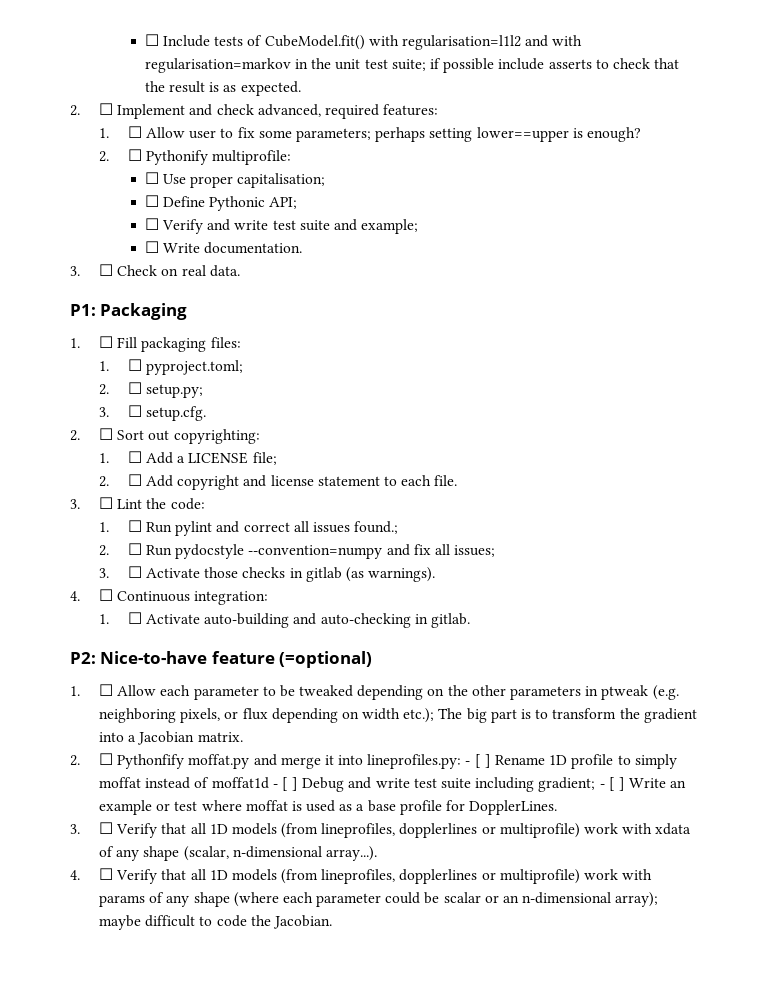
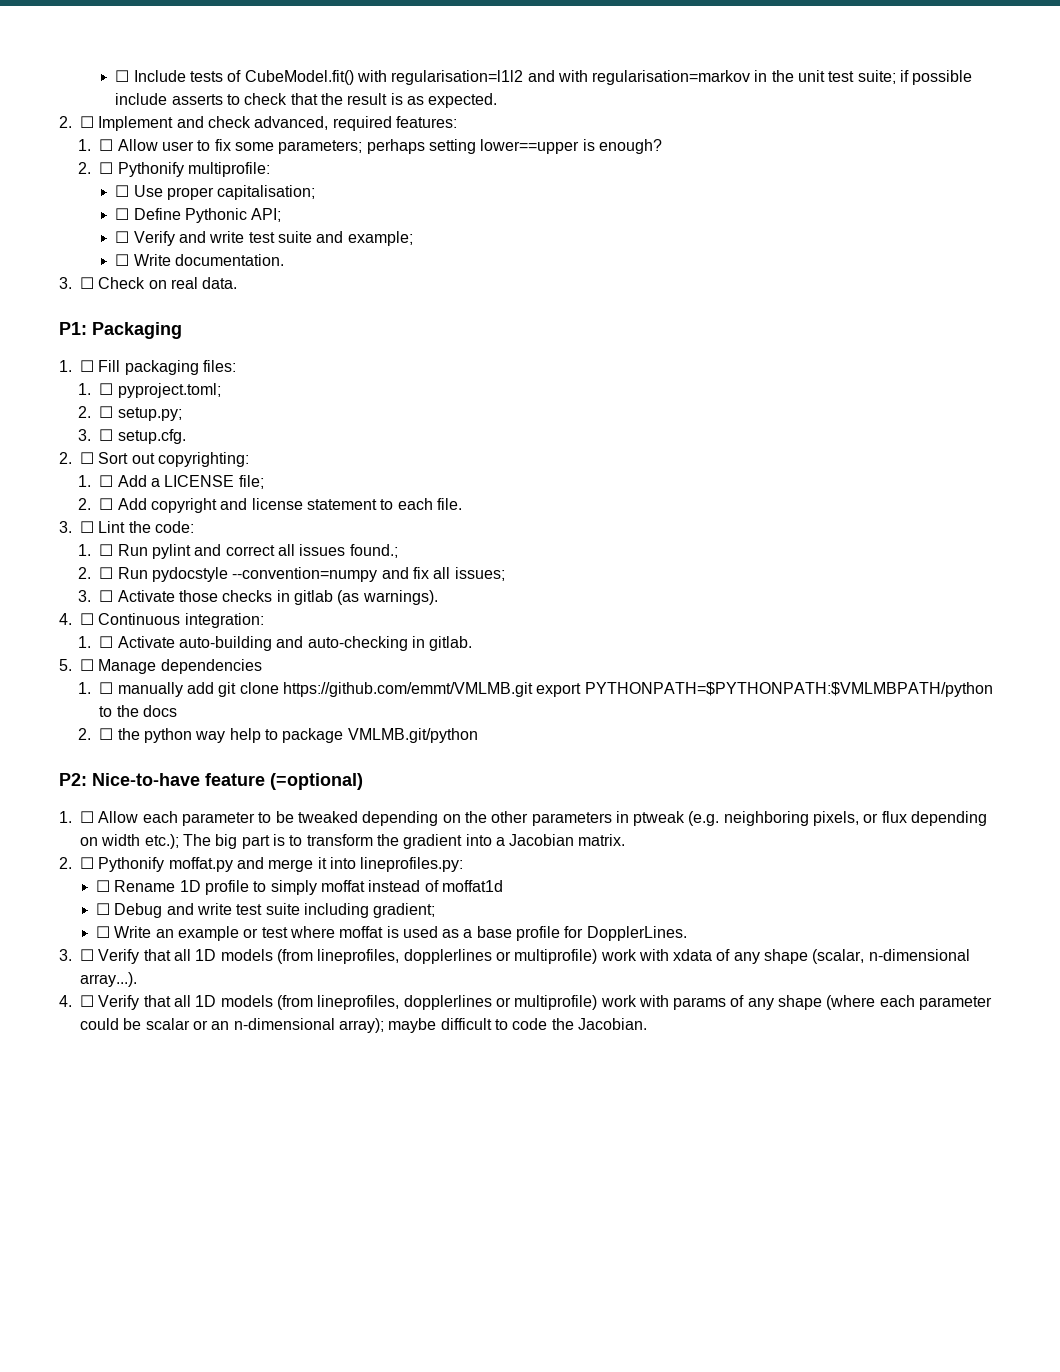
+ 5. ☐ Manage dependencies
+ 1. ☐ manually add git clone https://github.com/emmt/VMLMB.git export PYTHONPATH=$PYTHONPATH:$VMLMBPATH/python to the docs
+ 2. ☐ the python way help to package VMLMB.git/python
- 2. ☐ Pythonfify moffat.py and merge it into lineprofiles.py: - [ ] Rename 1D profile to simply moffat instead of moffat1d - [ ] Debug and write test suite including gradient; - [ ] Write an example or test where moffat is used as a base profile for DopplerLines.
+ 2. ☐ Pythonify moffat.py and merge it into lineprofiles.py:
+ ☐ Rename 1D profile to simply moffat instead of moffat1d
+ ☐ Debug and write test suite including gradient;
+ ☐ Write an example or test where moffat is used as a base profile for DopplerLines.

